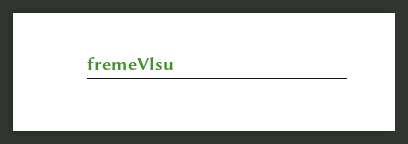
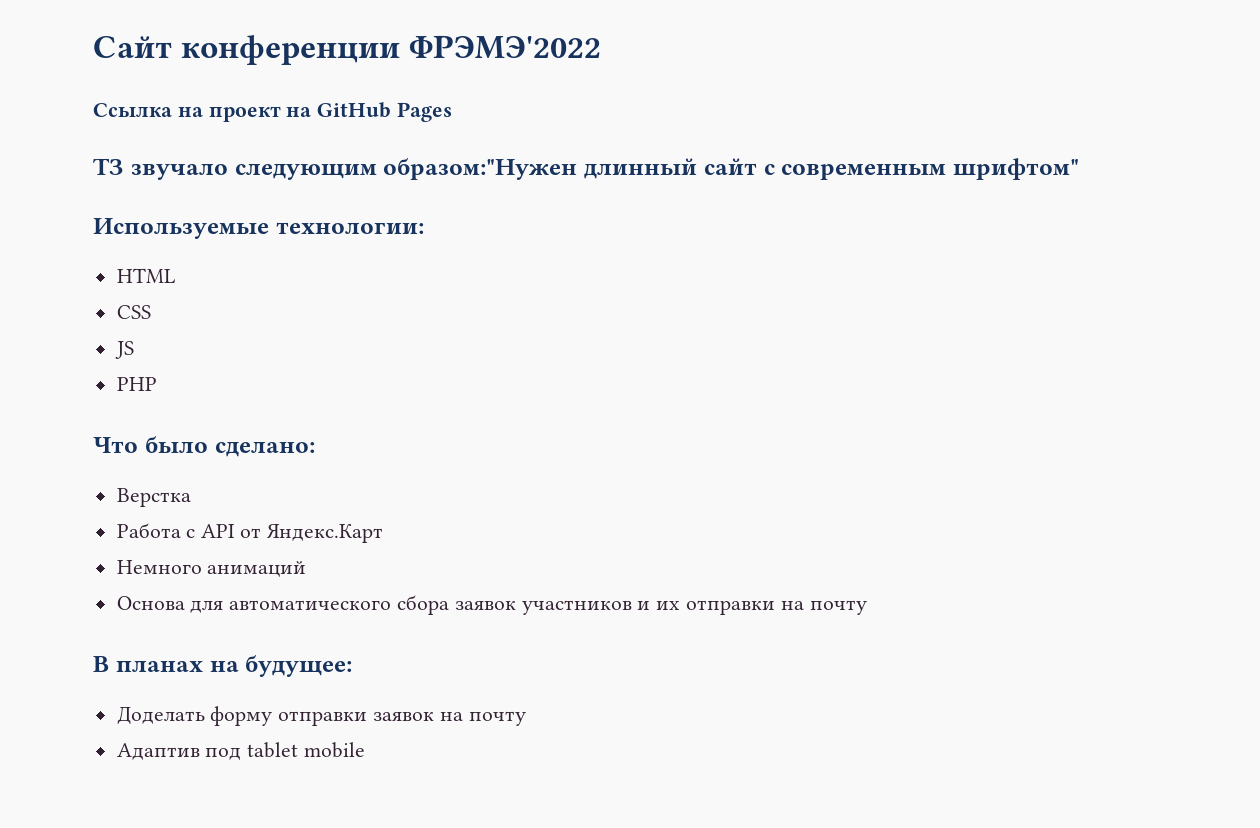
- fremeVlsu
+ Сайт конференции ФРЭМЭ'2022
+ Ссылка на проект на GitHub Pages
+ ТЗ звучало следующим образом:"Нужен длинный сайт с современным шрифтом"
+ Используемые технологии:
+ HTML
+ CSS
+ JS
+ PHP
+ Что было сделано:
+ Верстка
+ Работа с API от Яндекс.Карт
+ Немного анимаций
+ Основа для автоматического сбора заявок участников и их отправки на почту
+ В планах на будущее:
+ Доделать форму отправки заявок на почту
+ Адаптив под tablet mobile

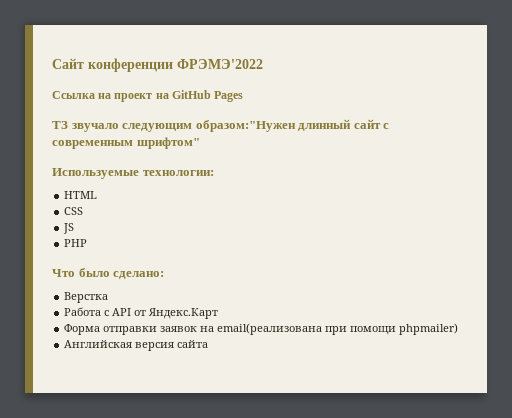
- Немного анимаций
- Основа для автоматического сбора заявок участников и их отправки на почту
- В планах на будущее:
- Доделать форму отправки заявок на почту
- Адаптив под tablet mobile
+ Форма отправки заявок на email(реализована при помощи phpmailer)
+ Английская версия сайта

